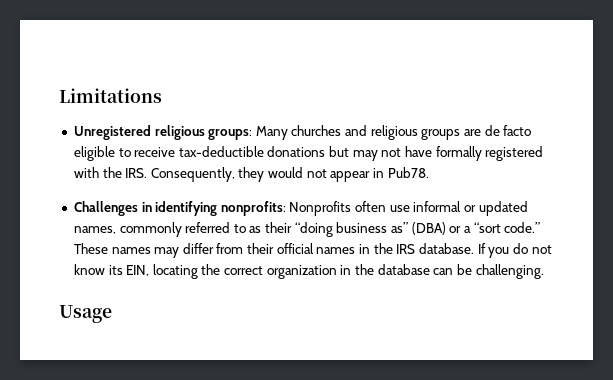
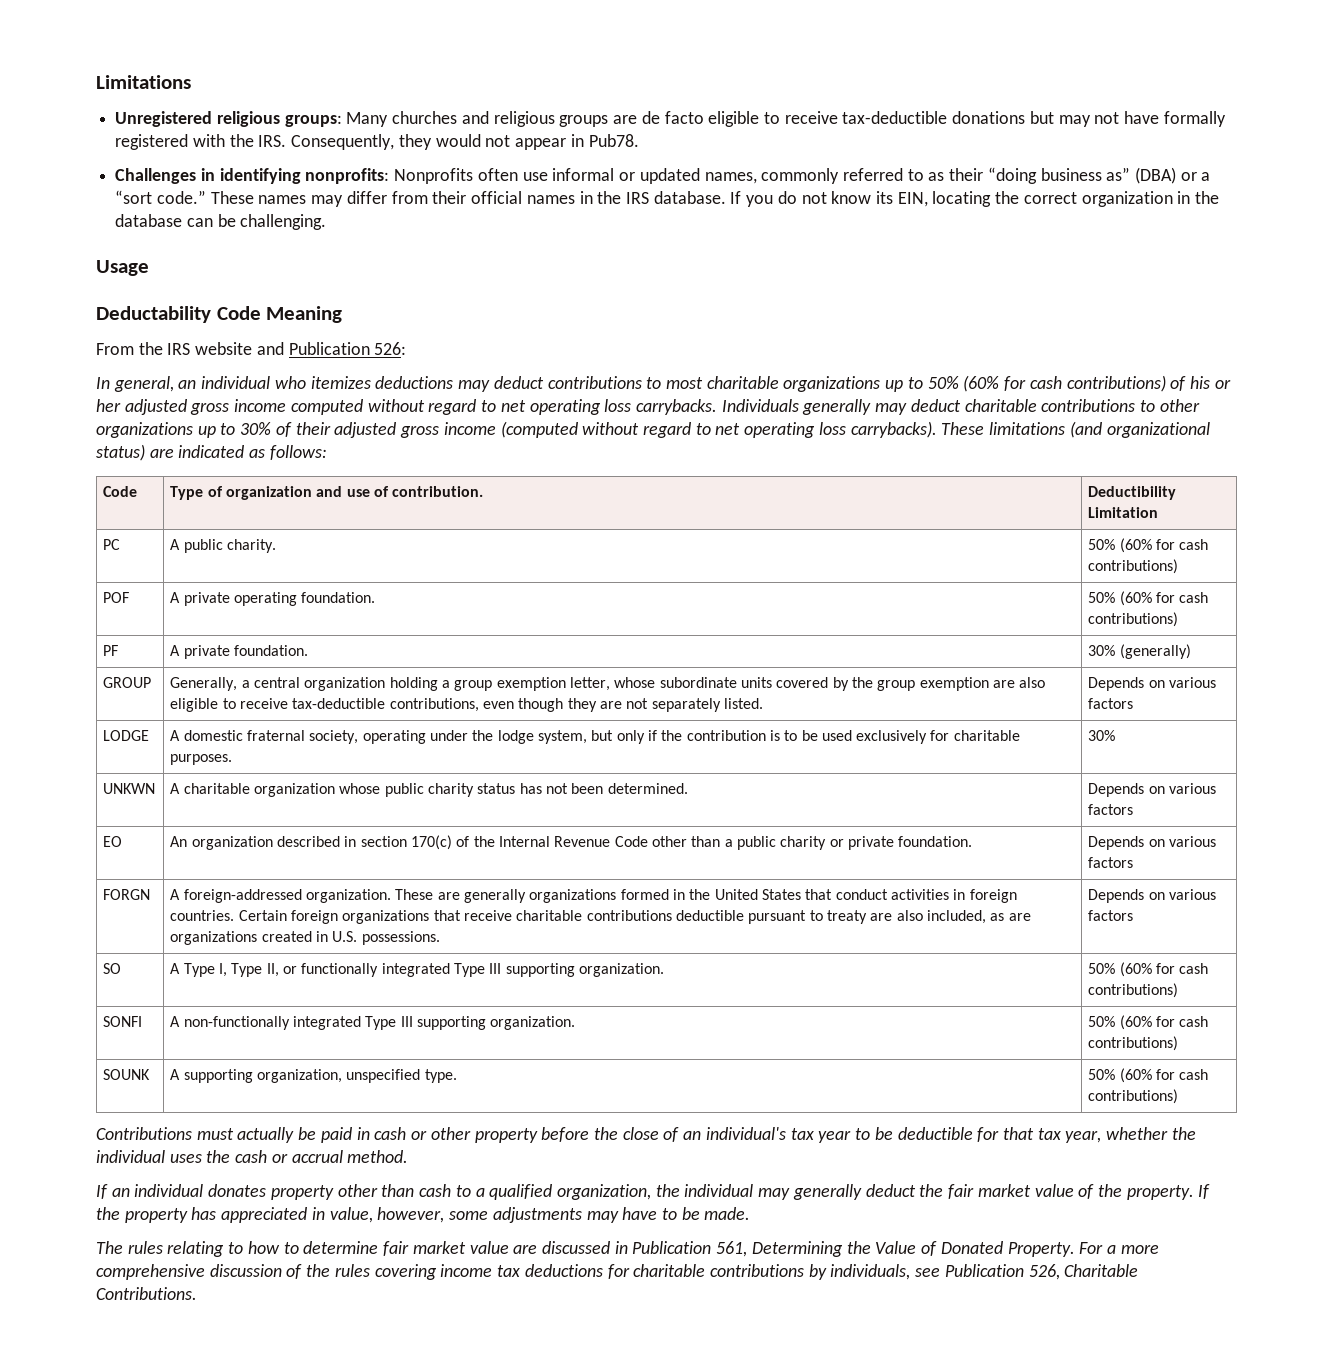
+ Deductability Code Meaning
+ From the IRS website and Publication 526:
+ In general, an individual who itemizes deductions may deduct contributions to most charitable organizations up to 50% (60% for cash contributions) of his or her adjusted gross income computed without regard to net operating loss carrybacks. Individuals generally may deduct charitable contributions to other organizations up to 30% of their adjusted gross income (computed without regard to net operating loss carrybacks). These limitations (and organizational status) are indicated as follows:
+ Code | Type of organization and use of contribution. | Deductibility Limitation
+ PC | A public charity. | 50% (60% for cash contributions)
+ POF | A private operating foundation. | 50% (60% for cash contributions)
+ PF | A private foundation. | 30% (generally)
+ GROUP | Generally, a central organization holding a group exemption letter, whose subordinate units covered by the group exemption are also eligible to receive tax-deductible contributions, even though they are not separately listed. | Depends on various factors
+ LODGE | A domestic fraternal society, operating under the lodge system, but only if the contribution is to be used exclusively for charitable purposes. | 30%
+ UNKWN | A charitable organization whose public charity status has not been determined. | Depends on various factors
+ EO | An organization described in section 170(c) of the Internal Revenue Code other than a public charity or private foundation. | Depends on various factors
+ FORGN | A foreign-addressed organization. These are generally organizations formed in the United States that conduct activities in foreign countries. Certain foreign organizations that receive charitable contributions deductible pursuant to treaty are also included, as are organizations created in U.S. possessions. | Depends on various factors
+ SO | A Type I, Type II, or functionally integrated Type III supporting organization. | 50% (60% for cash contributions)
+ SONFI | A non-functionally integrated Type III supporting organization. | 50% (60% for cash contributions)
+ SOUNK | A supporting organization, unspecified type. | 50% (60% for cash contributions)
+ Contributions must actually be paid in cash or other property before the close of an individual's tax year to be deductible for that tax year, whether the individual uses the cash or accrual method.
+ If an individual donates property other than cash to a qualified organization, the individual may generally deduct the fair market value of the property. If the property has appreciated in value, however, some adjustments may have to be made.
+ The rules relating to how to determine fair market value are discussed in Publication 561, Determining the Value of Donated Property. For a more comprehensive discussion of the rules covering income tax deductions for charitable contributions by individuals, see Publication 526, Charitable Contributions.

